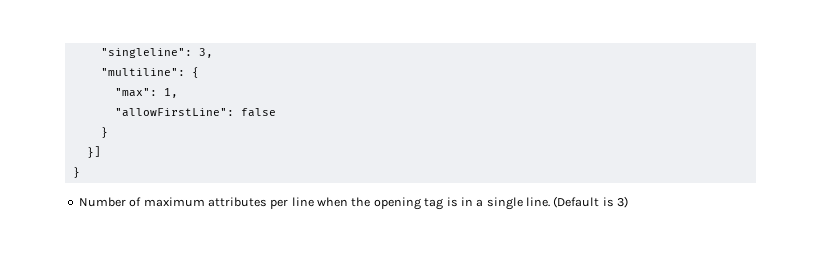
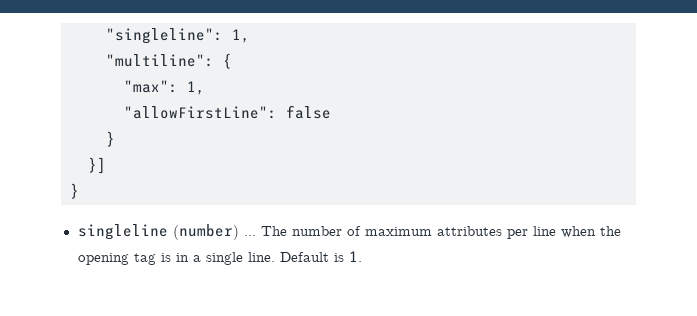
- "singleline": 3,
+ "singleline": 1,
- Number of maximum attributes per line when the opening tag is in a single line.
+ singleline (number) ... The number of maximum attributes per line when the opening tag is in a single line.
- (Default is 3)
+ Default is 1.

